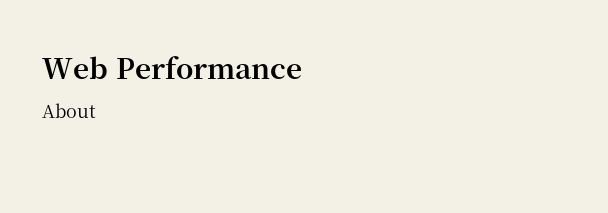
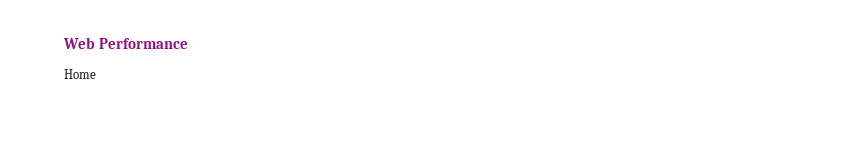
- About
+ Home

